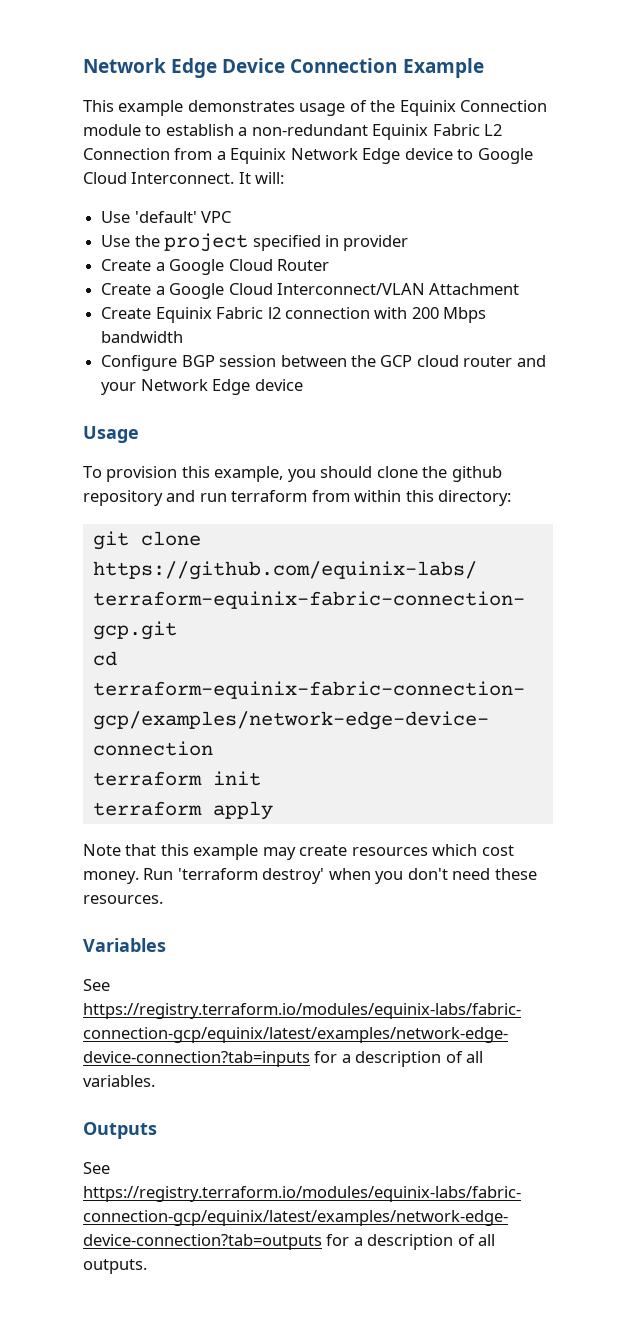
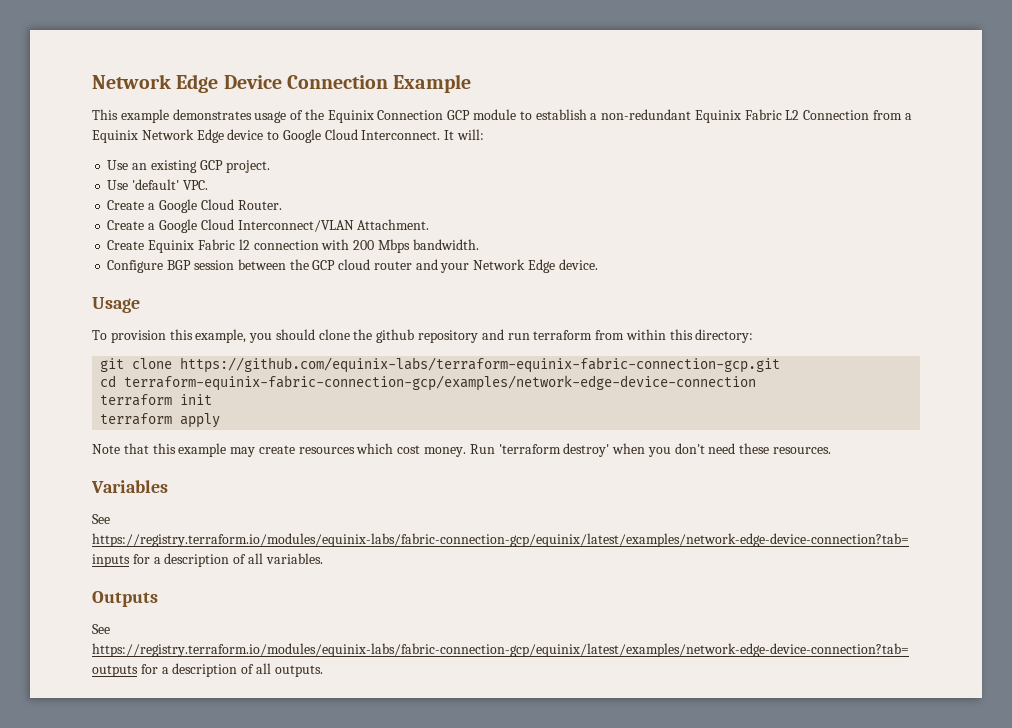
- This example demonstrates usage of the Equinix Connection module to establish a non-redundant Equinix Fabric L2 Connection from a Equinix Network Edge device to Google Cloud Interconnect.
+ This example demonstrates usage of the Equinix Connection GCP module to establish a non-redundant Equinix Fabric L2 Connection from a Equinix Network Edge device to Google Cloud Interconnect.
- Use 'default' VPC
- Use the project specified in provider
- Create a Google Cloud Router
+ Use an existing GCP project.
+ Use 'default' VPC.
+ Create a Google Cloud Router.
- Create a Google Cloud Interconnect/VLAN Attachment
+ Create a Google Cloud Interconnect/VLAN Attachment.
- Create Equinix Fabric l2 connection with 200 Mbps bandwidth
+ Create Equinix Fabric l2 connection with 200 Mbps bandwidth.
- Configure BGP session between the GCP cloud router and your Network Edge device
+ Configure BGP session between the GCP cloud router and your Network Edge device.

